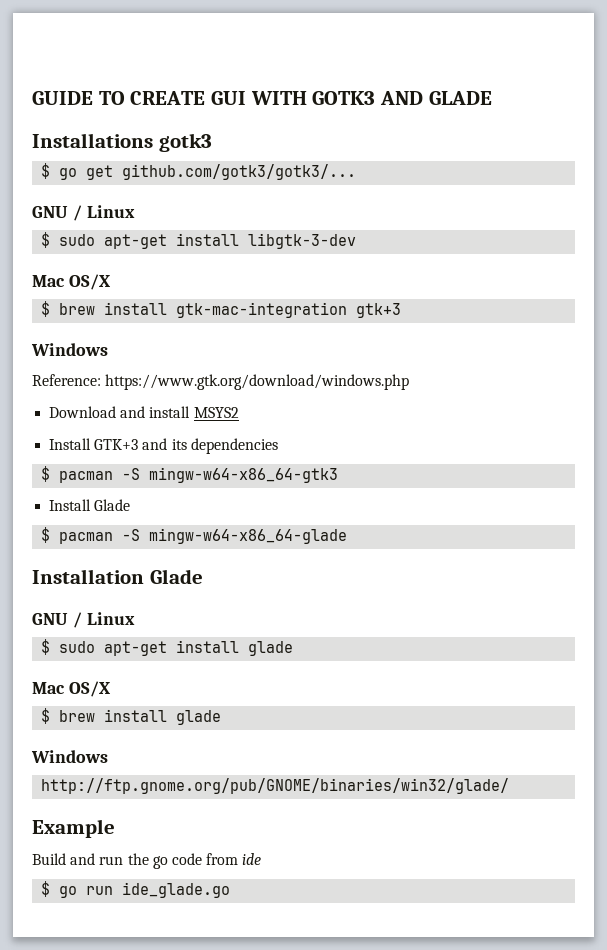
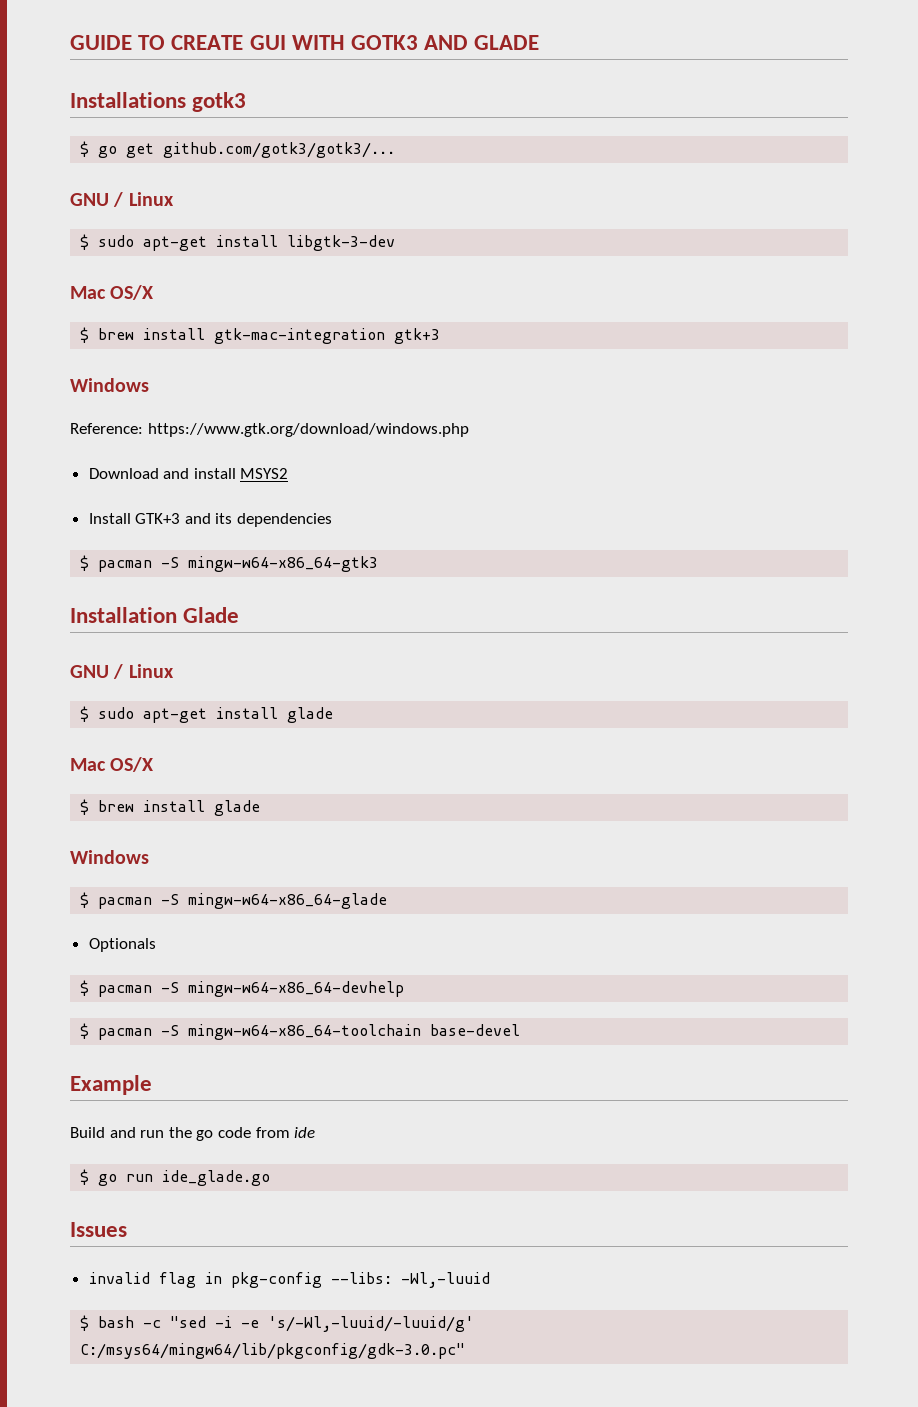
- Install Glade
- $ pacman -S mingw-w64-x86_64-glade
- http://ftp.gnome.org/pub/GNOME/binaries/win32/glade/
+ $ pacman -S mingw-w64-x86_64-glade
+ Optionals
+ $ pacman -S mingw-w64-x86_64-devhelp
+ $ pacman -S mingw-w64-x86_64-toolchain base-devel
+ Issues
+ invalid flag in pkg-config --libs: -Wl,-luuid
+ $ bash -c "sed -i -e 's/-Wl,-luuid/-luuid/g' C:/msys64/mingw64/lib/pkgconfig/gdk-3.0.pc"

